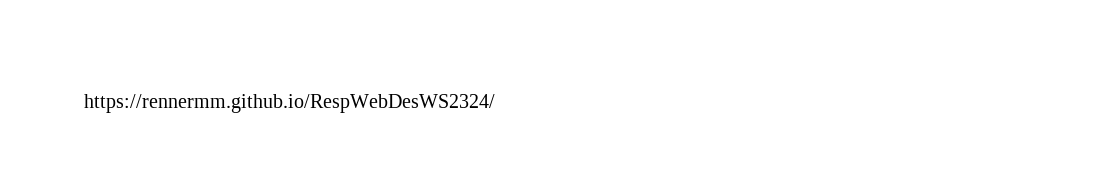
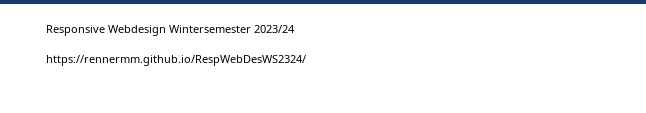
+ Responsive Webdesign Wintersemester 2023/24

